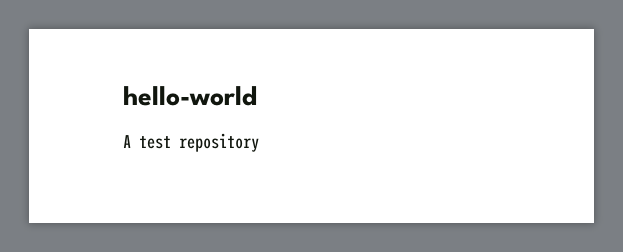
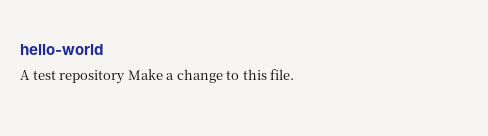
- A test repository
+ A test repository Make a change to this file.

